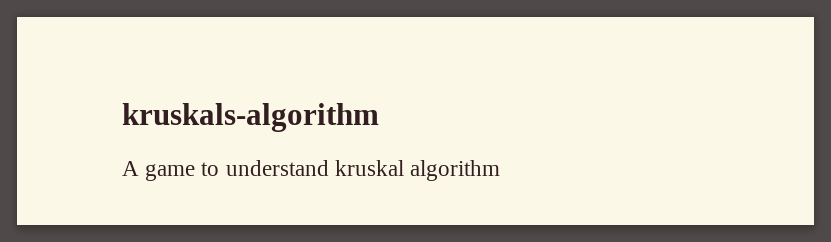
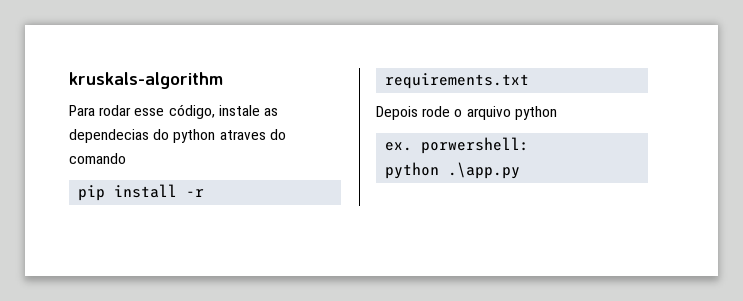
- A game to understand kruskal algorithm
+ Para rodar esse código, instale as dependecias do python atraves do comando
+ pip install -r requirements.txt
+ Depois rode o arquivo python
+ ex. porwershell:
+ python .\app.py

